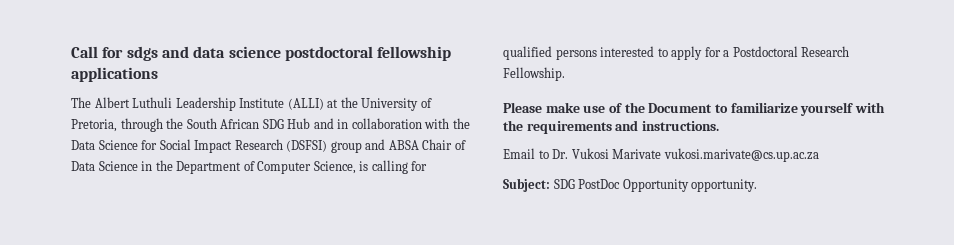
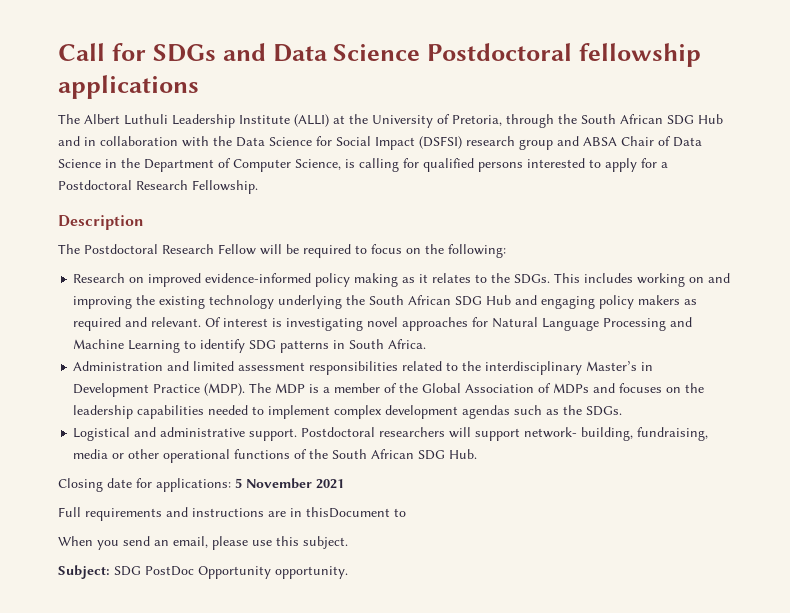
- Call for sdgs and data science postdoctoral fellowship applications
+ Call for SDGs and Data Science Postdoctoral fellowship applications
- The Albert Luthuli Leadership Institute (ALLI) at the University of Pretoria, through the South African SDG Hub and in collaboration with the Data Science for Social Impact Research (DSFSI) group and ABSA Chair of Data Science in the Department of Computer Science, is calling for qualified persons interested to apply for a Postdoctoral Research Fellowship.
+ The Albert Luthuli Leadership Institute (ALLI) at the University of Pretoria, through the South African SDG Hub and in collaboration with the Data Science for Social Impact (DSFSI) research group and ABSA Chair of Data Science in the Department of Computer Science, is calling for qualified persons interested to apply for a Postdoctoral Research Fellowship.
- Please make use of the Document to familiarize yourself with the requirements and instructions.
- Email to Dr. Vukosi Marivate vukosi.marivate@cs.up.ac.za
+ Description
+ The Postdoctoral Research Fellow will be required to focus on the following:
+ Research on improved evidence-informed policy making as it relates to the SDGs. This includes working on and improving the existing technology underlying the South African SDG Hub and engaging policy makers as required and relevant. Of interest is investigating novel approaches for Natural Language Processing and Machine Learning to identify SDG patterns in South Africa.
+ Administration and limited assessment responsibilities related to the interdisciplinary Master’s in Development Practice (MDP). The MDP is a member of the Global Association of MDPs and focuses on the leadership capabilities needed to implement complex development agendas such as the SDGs.
+ Logistical and administrative support. Postdoctoral researchers will support network- building, fundraising, media or other operational functions of the South African SDG Hub.
+ Closing date for applications: 5 November 2021
+ Full requirements and instructions are in thisDocument to
+ When you send an email, please use this subject.

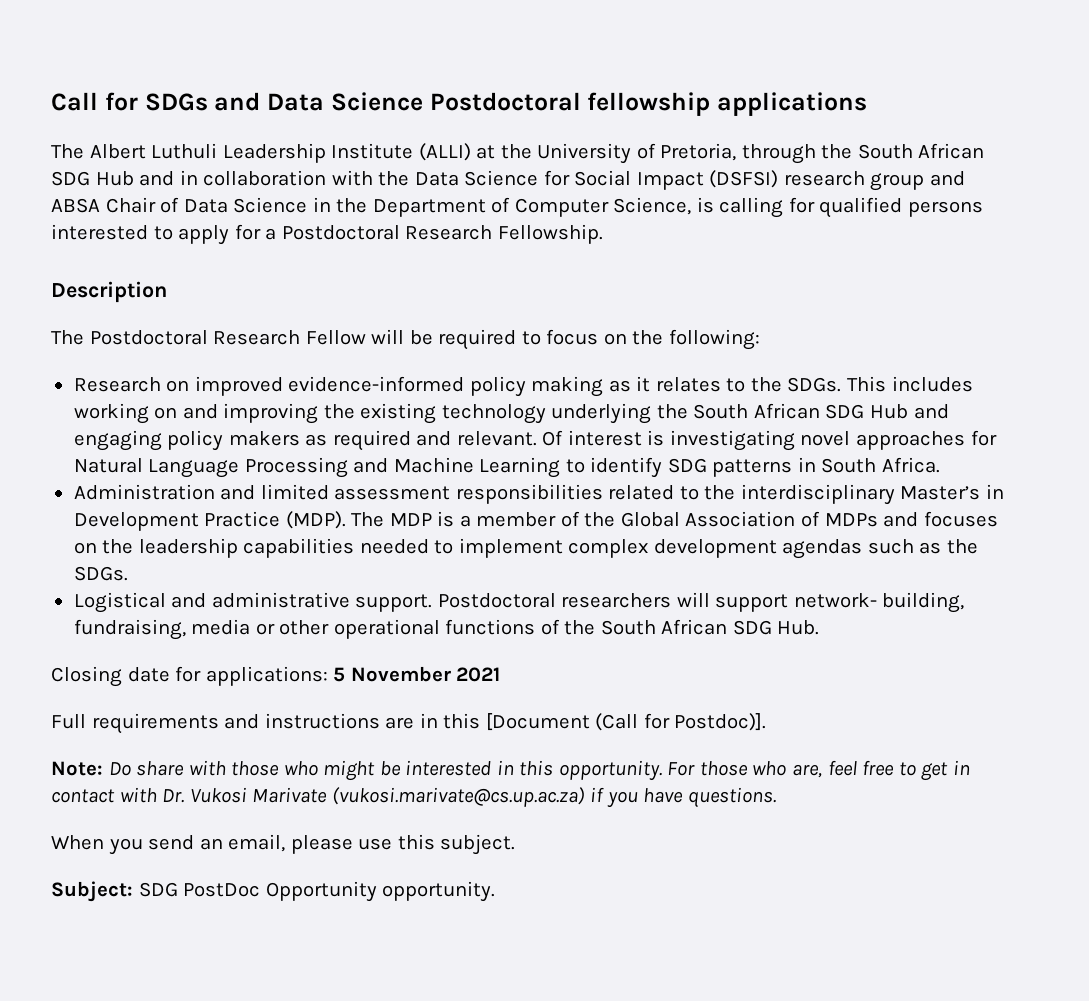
- Full requirements and instructions are in thisDocument to
+ Full requirements and instructions are in this [Document (Call for Postdoc)].
+ Note: Do share with those who might be interested in this opportunity. For those who are, feel free to get in contact with Dr. Vukosi Marivate (vukosi.marivate@cs.up.ac.za) if you have questions.

